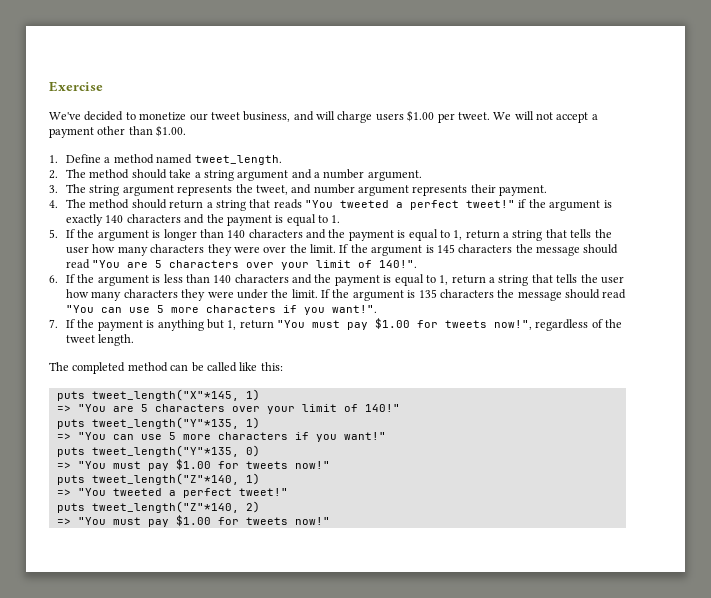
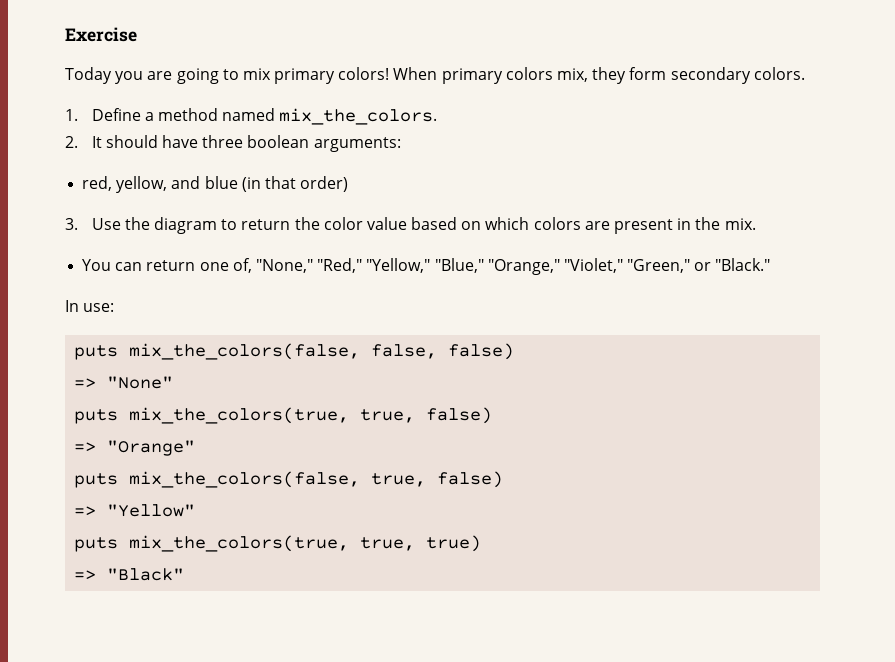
- We've decided to monetize our tweet business, and will charge users $1.00 per tweet. We will not accept a payment other than $1.00.
+ Today you are going to mix primary colors! When primary colors mix, they form secondary colors.
- 1. Define a method named tweet_length.
+ 1. Define a method named mix_the_colors.
- 2. The method should take a string argument and a number argument.
- 3. The string argument represents the tweet, and number argument represents their payment.
- 4. The method should return a string that reads "You tweeted a perfect tweet!" if the argument is exactly 140 characters and the payment is equal to 1.
- 5. If the argument is longer than 140 characters and the payment is equal to 1, return a string that tells the user how many characters they were over the limit. If the argument is 145 characters the message should read "You are 5 characters over your limit of 140!".
- 6. If the argument is less than 140 characters and the payment is equal to 1, return a string that tells the user how many characters they were under the limit. If the argument is 135 characters the message should read "You can use 5 more characters if you want!".
- 7. If the payment is anything but 1, return "You must pay $1.00 for tweets now!", regardless of the tweet length.
- The completed method can be called like this:
- puts tweet_length("X"*145, 1)
- => "You are 5 characters over your limit of 140!"
- puts tweet_length("Y"*135, 1)
- => "You can use 5 more characters if you want!"
- puts tweet_length("Y"*135, 0)
- => "You must pay $1.00 for tweets now!"
- puts tweet_length("Z"*140, 1)
- => "You tweeted a perfect tweet!"
- puts tweet_length("Z"*140, 2)
- => "You must pay $1.00 for tweets now!"
+ 2. It should have three boolean arguments:
+ red, yellow, and blue (in that order)
+ 3. Use the diagram to return the color value based on which colors are present in the mix.
+ You can return one of, "None," "Red," "Yellow," "Blue," "Orange," "Violet," "Green," or "Black."
+ In use:
+ puts mix_the_colors(false, false, false)
+ => "None"
+ puts mix_the_colors(true, true, false)
+ => "Orange"
+ puts mix_the_colors(false, true, false)
+ => "Yellow"
+ puts mix_the_colors(true, true, true)
+ => "Black"

